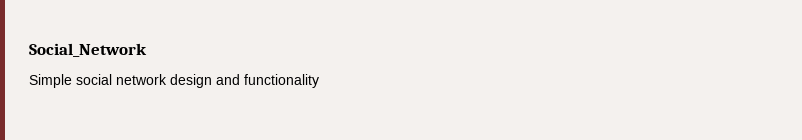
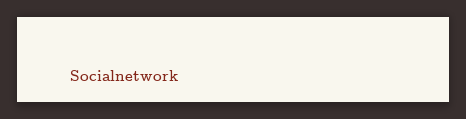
- Social_Network
- Simple social network design and functionality
+ Socialnetwork

